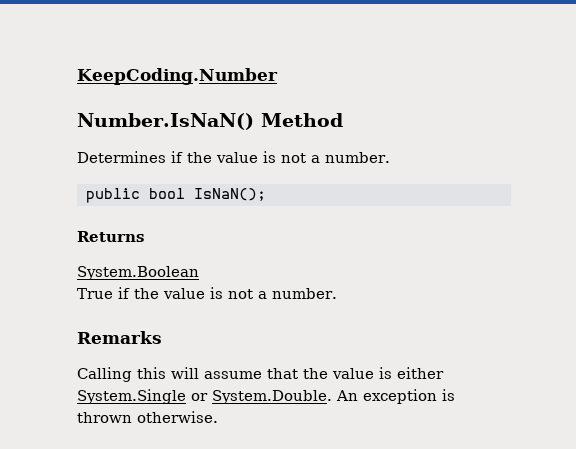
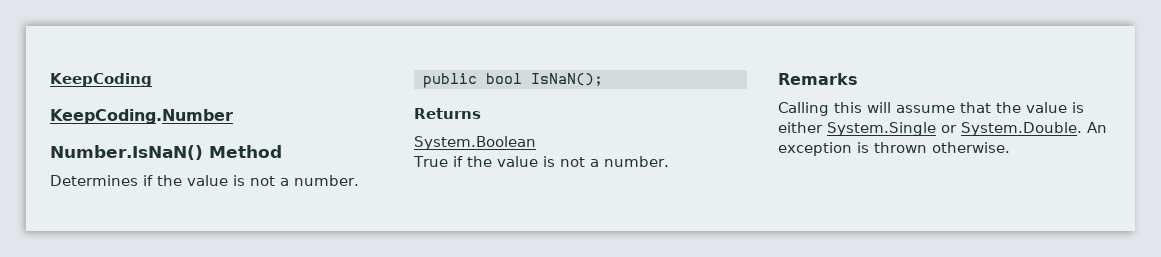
+ KeepCoding

